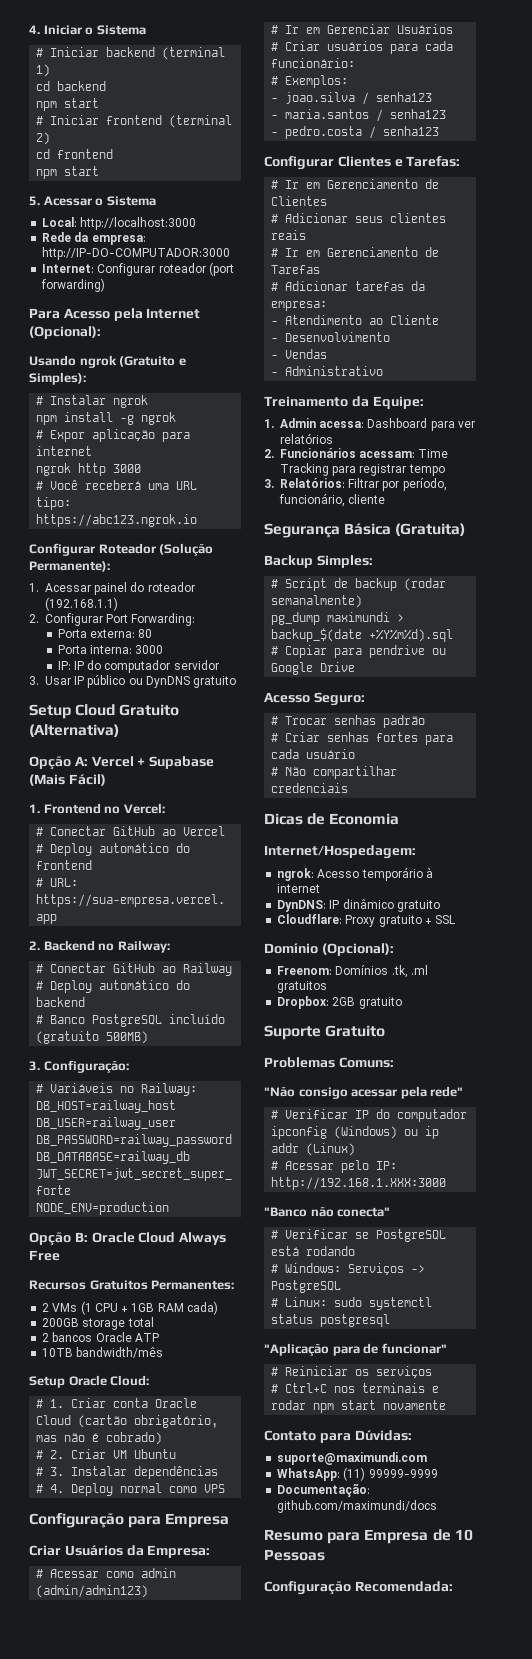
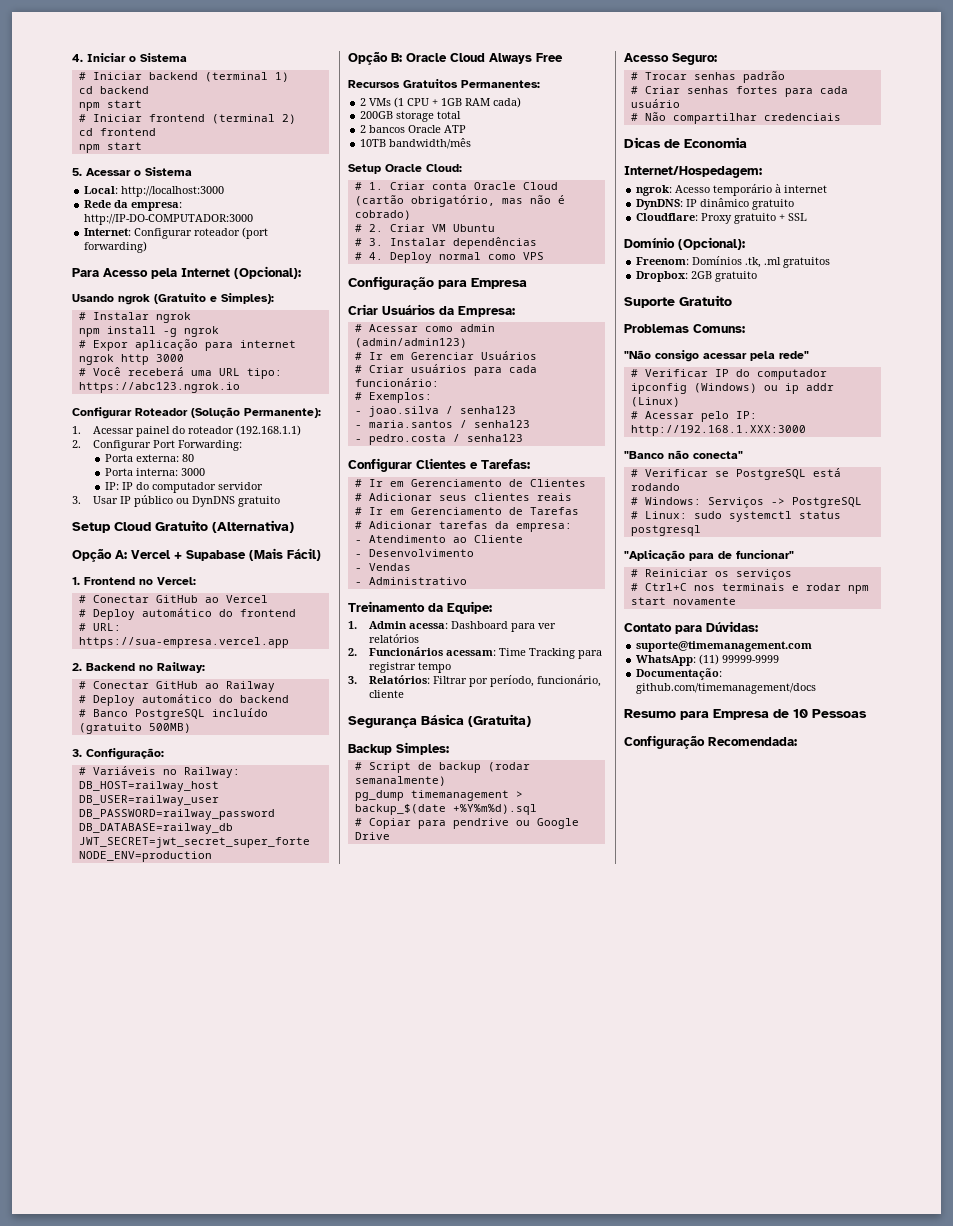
- pg_dump maximundi > backup_$(date +%Y%m%d).sql
+ pg_dump timemanagement > backup_$(date +%Y%m%d).sql
- suporte@maximundi.com
+ suporte@timemanagement.com
- Documentação: github.com/maximundi/docs
+ Documentação: github.com/timemanagement/docs

